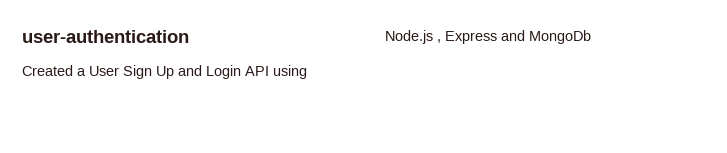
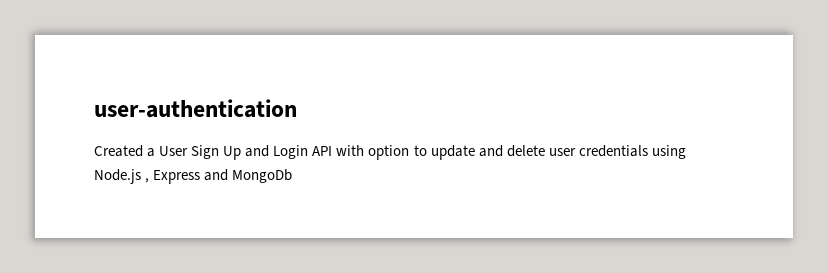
- Created a User Sign Up and Login API using Node.js , Express and MongoDb
+ Created a User Sign Up and Login API with option to update and delete user credentials using Node.js , Express and MongoDb

